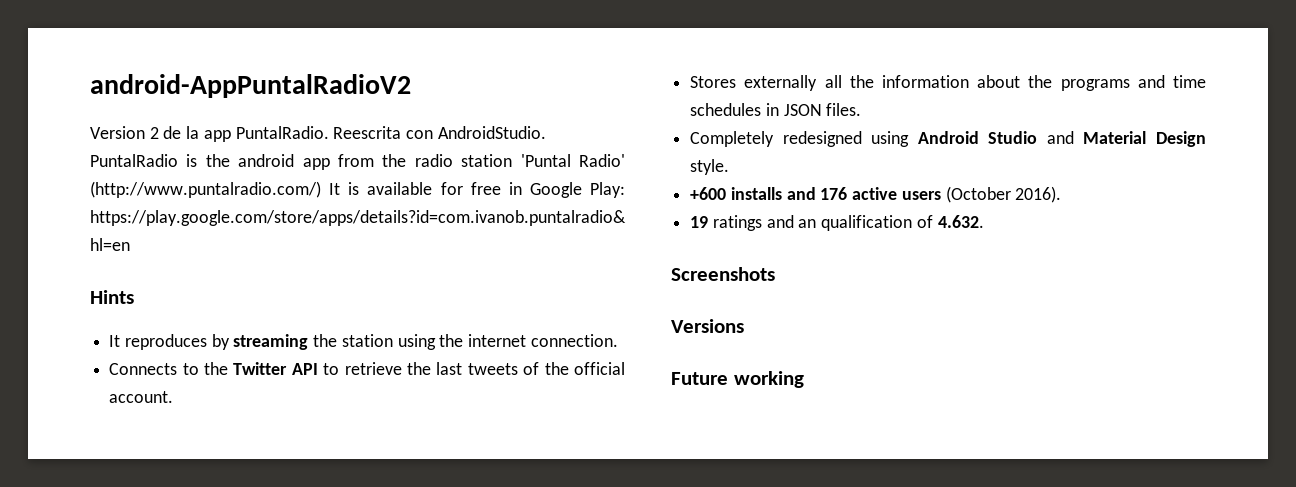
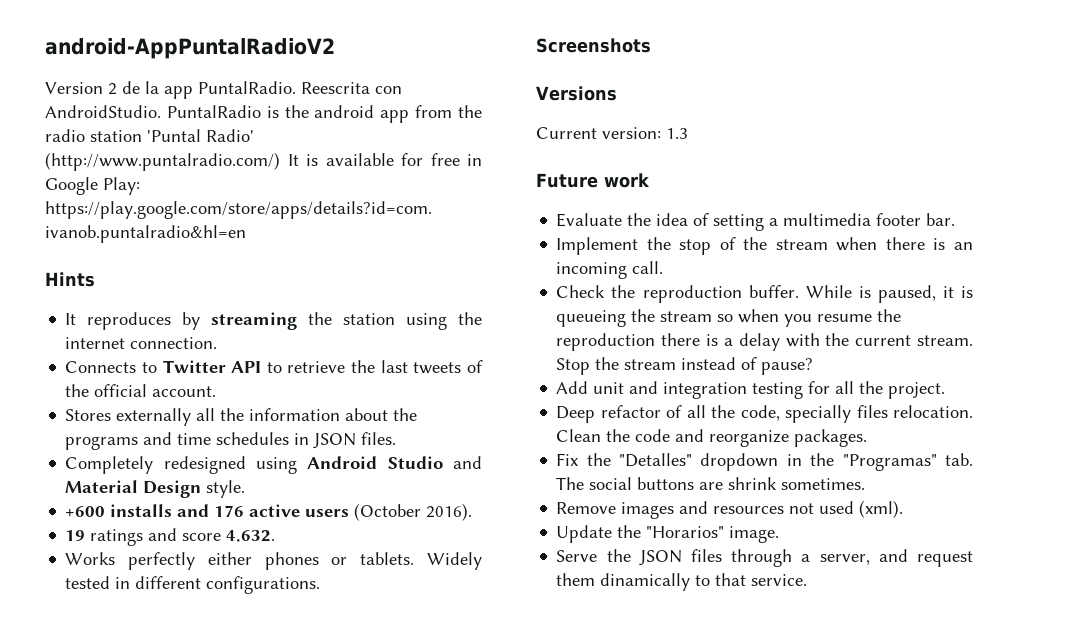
- Connects to the Twitter API to retrieve the last tweets of the official account.
+ Connects to Twitter API to retrieve the last tweets of the official account.
- 19 ratings and an qualification of 4.632.
+ 19 ratings and score 4.632.
+ Works perfectly either phones or tablets. Widely tested in different configurations.
  Screenshots
  Versions
- Future working
+ Current version: 1.3
+ Future work
+ Evaluate the idea of setting a multimedia footer bar.
+ Implement the stop of the stream when there is an incoming call.
+ Check the reproduction buffer. While is paused, it is queueing the stream so when you resume the reproduction there is a delay with the current stream. Stop the stream instead of pause?
+ Add unit and integration testing for all the project.
+ Deep refactor of all the code, specially files relocation. Clean the code and reorganize packages.
+ Fix the "Detalles" dropdown in the "Programas" tab. The social buttons are shrink sometimes.
+ Remove images and resources not used (xml).
+ Update the "Horarios" image.
+ Serve the JSON files through a server, and request them dinamically to that service.

